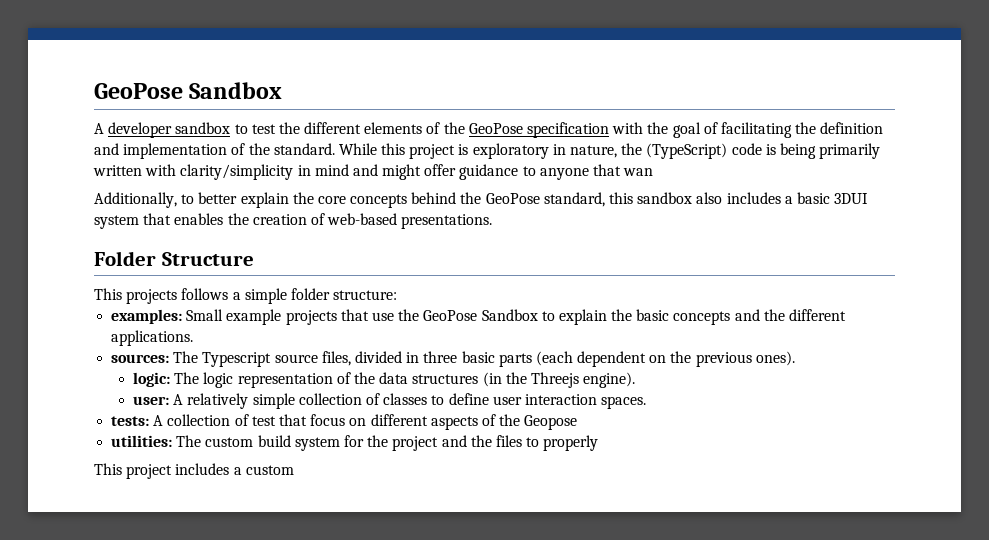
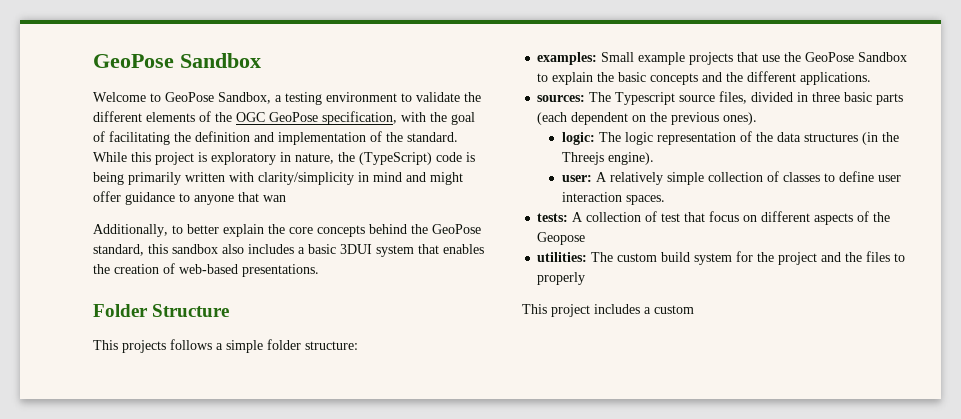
- A developer sandbox to test the different elements of the GeoPose specification with the goal of facilitating the definition and implementation of the standard.
+ Welcome to GeoPose Sandbox, a testing environment to validate the different elements of the OGC GeoPose specification, with the goal of facilitating the definition and implementation of the standard.

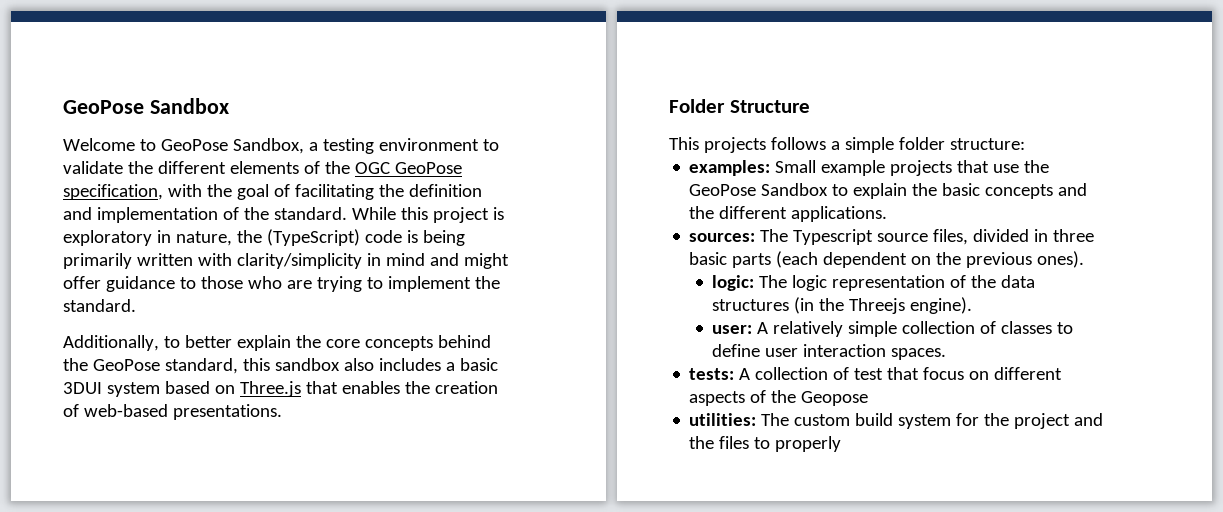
- While this project is exploratory in nature, the (TypeScript) code is being primarily written with clarity/simplicity in mind and might offer guidance to anyone that wan
+ While this project is exploratory in nature, the (TypeScript) code is being primarily written with clarity/simplicity in mind and might offer guidance to those who are trying to implement the standard.
- Additionally, to better explain the core concepts behind the GeoPose standard, this sandbox also includes a basic 3DUI system that enables the creation of web-based presentations.
+ Additionally, to better explain the core concepts behind the GeoPose standard, this sandbox also includes a basic 3DUI system based on Three.js that enables the creation of web-based presentations.
- This project includes a custom

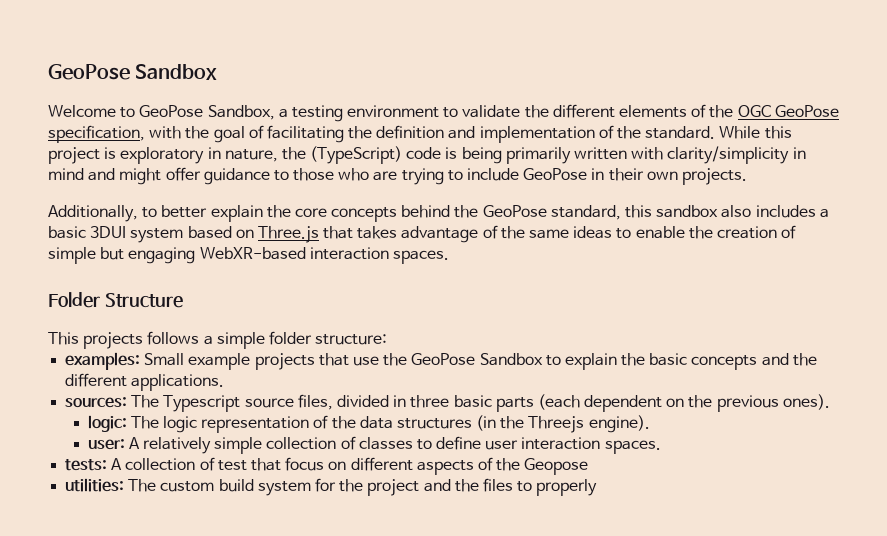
- While this project is exploratory in nature, the (TypeScript) code is being primarily written with clarity/simplicity in mind and might offer guidance to those who are trying to implement the standard.
+ While this project is exploratory in nature, the (TypeScript) code is being primarily written with clarity/simplicity in mind and might offer guidance to those who are trying to include GeoPose in their own projects.
- Additionally, to better explain the core concepts behind the GeoPose standard, this sandbox also includes a basic 3DUI system based on Three.js that enables the creation of web-based presentations.
+ Additionally, to better explain the core concepts behind the GeoPose standard, this sandbox also includes a basic 3DUI system based on Three.js that takes advantage of the same ideas to enable the creation of simple but engaging WebXR-based interaction spaces.

